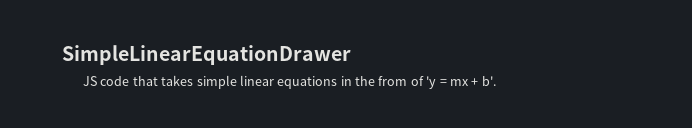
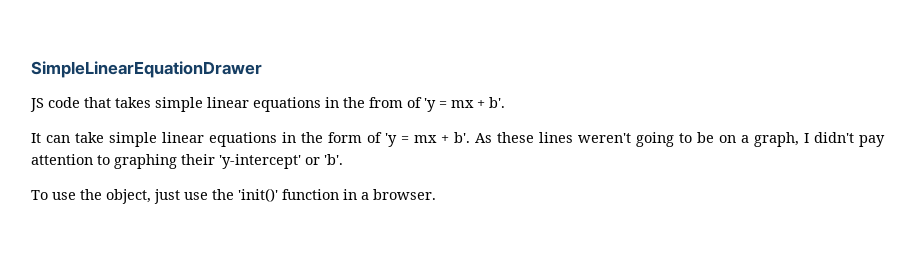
+ It can take simple linear equations in the form of 'y = mx + b'. As these lines weren't going to be on a graph, I didn't pay attention to graphing their 'y-intercept' or 'b'.
+ To use the object, just use the 'init()' function in a browser.

